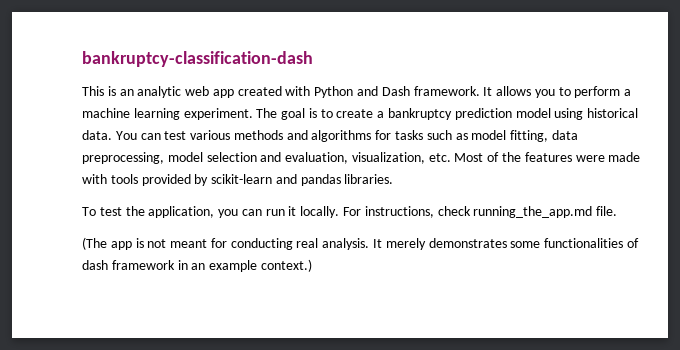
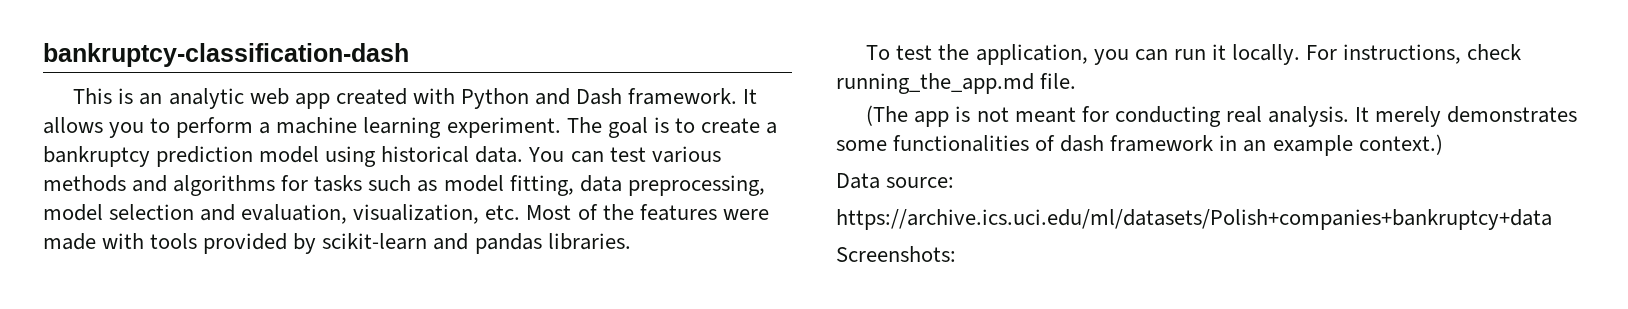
+ Data source:
+ https://archive.ics.uci.edu/ml/datasets/Polish+companies+bankruptcy+data
+ Screenshots:

